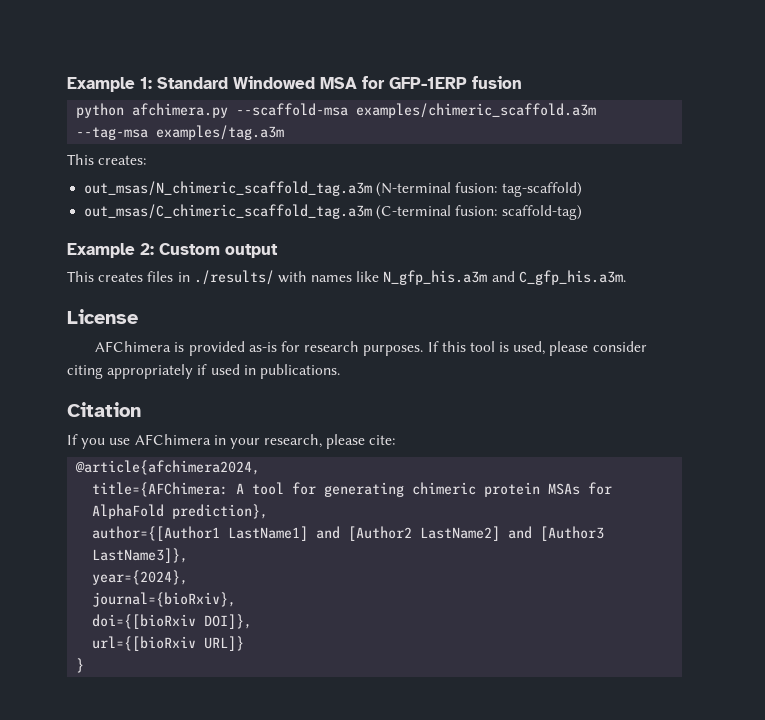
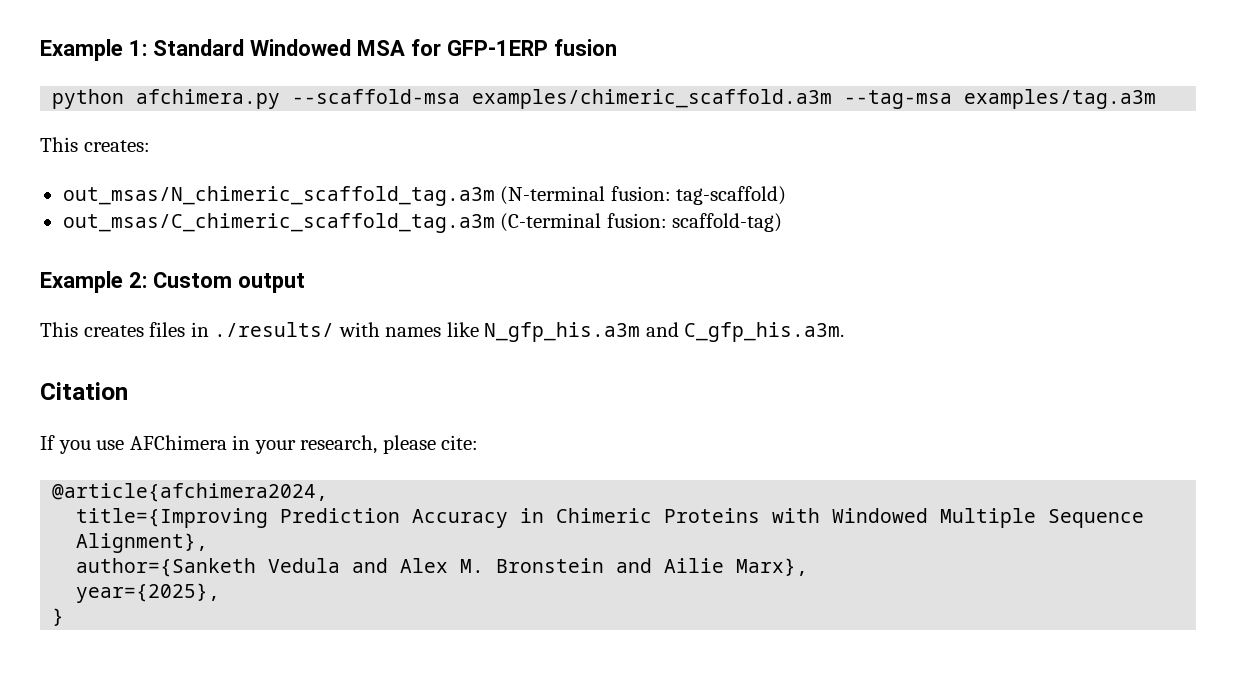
- License
- AFChimera is provided as-is for research purposes. If this tool is used, please consider citing appropriately if used in publications.
- title={AFChimera: A tool for generating chimeric protein MSAs for AlphaFold prediction},
- author={[Author1 LastName1] and [Author2 LastName2] and [Author3 LastName3]},
- year={2024},
- journal={bioRxiv},
- doi={[bioRxiv DOI]},
- url={[bioRxiv URL]}
+ title={Improving Prediction Accuracy in Chimeric Proteins with Windowed Multiple Sequence Alignment},
+ author={Sanketh Vedula and Alex M. Bronstein and Ailie Marx},
+ year={2025},

